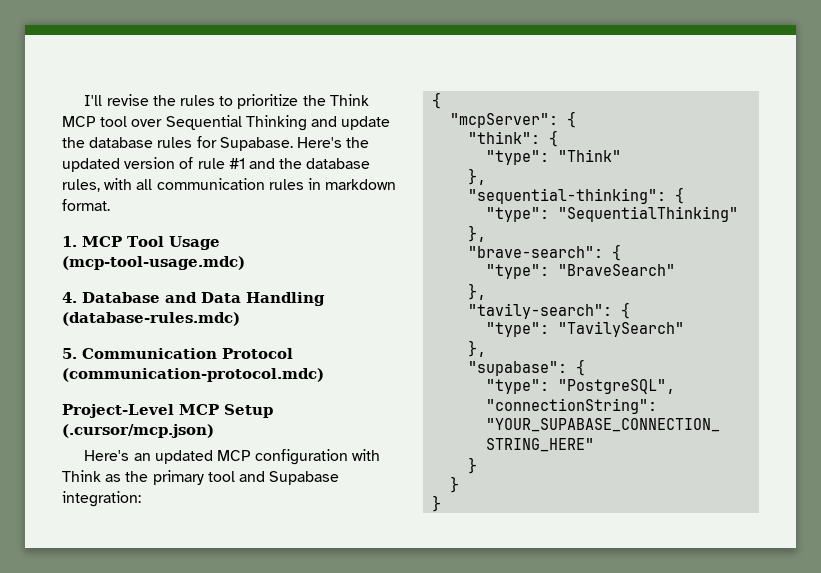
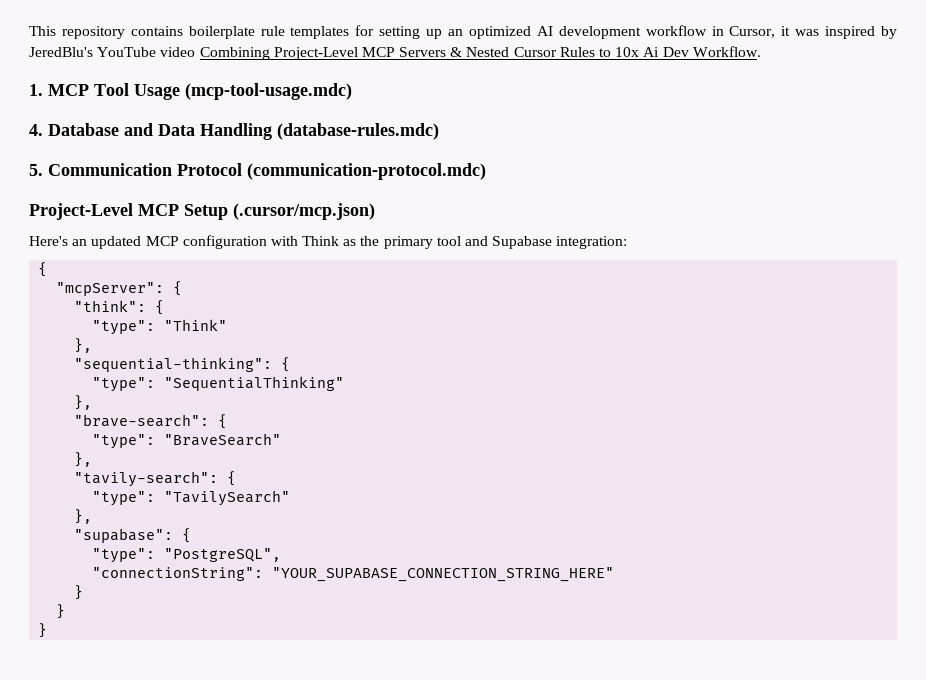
- I'll revise the rules to prioritize the Think MCP tool over Sequential Thinking and update the database rules for Supabase. Here's the updated version of rule #1 and the database rules, with all communication rules in markdown format.
+ This repository contains boilerplate rule templates for setting up an optimized AI development workflow in Cursor, it was inspired by JeredBlu's YouTube video Combining Project-Level MCP Servers & Nested Cursor Rules to 10x Ai Dev Workflow.

